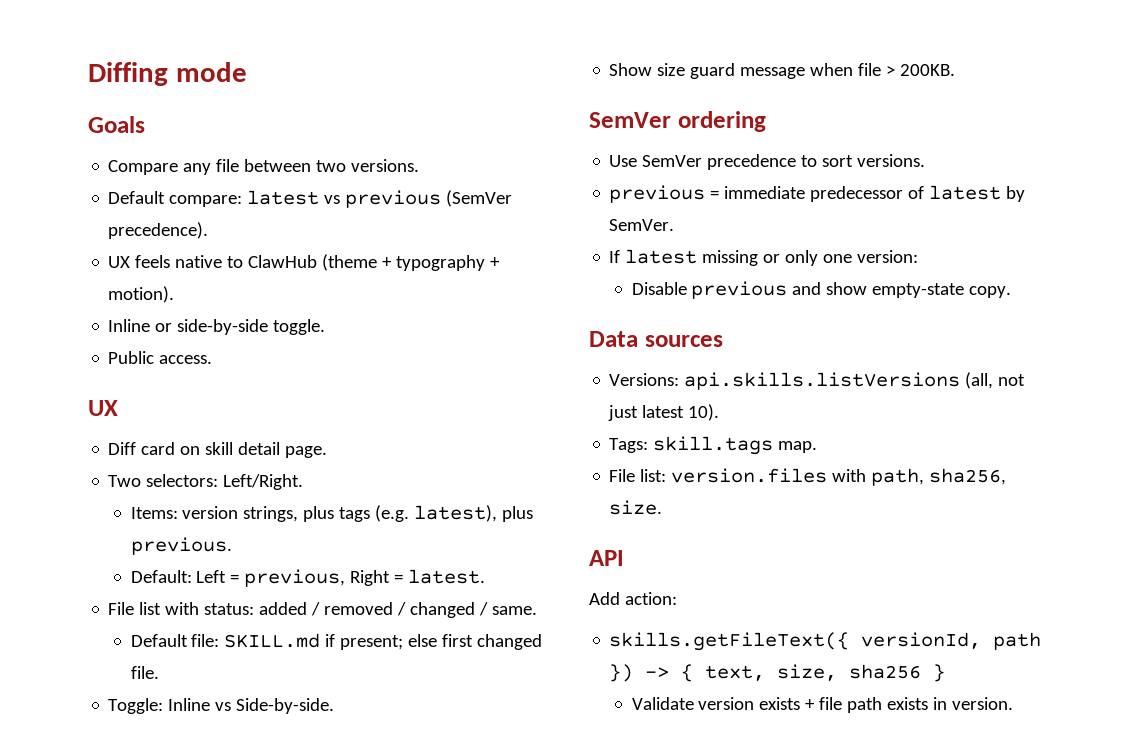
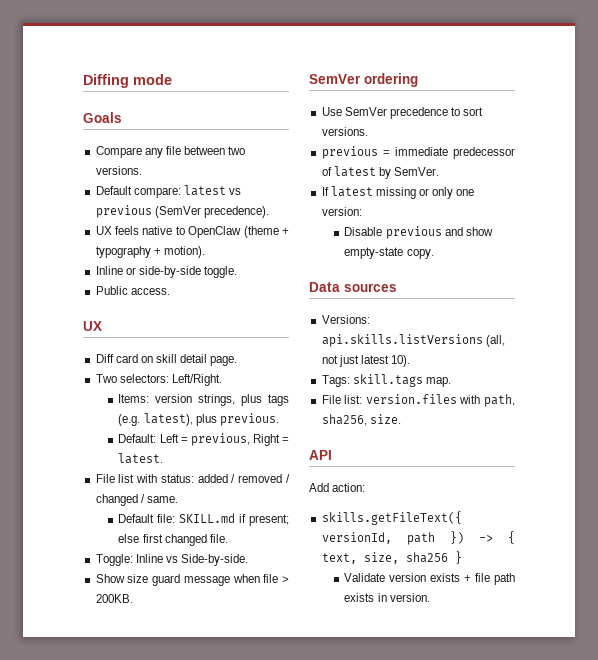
- UX feels native to ClawHub (theme + typography + motion).
+ UX feels native to OpenClaw (theme + typography + motion).

